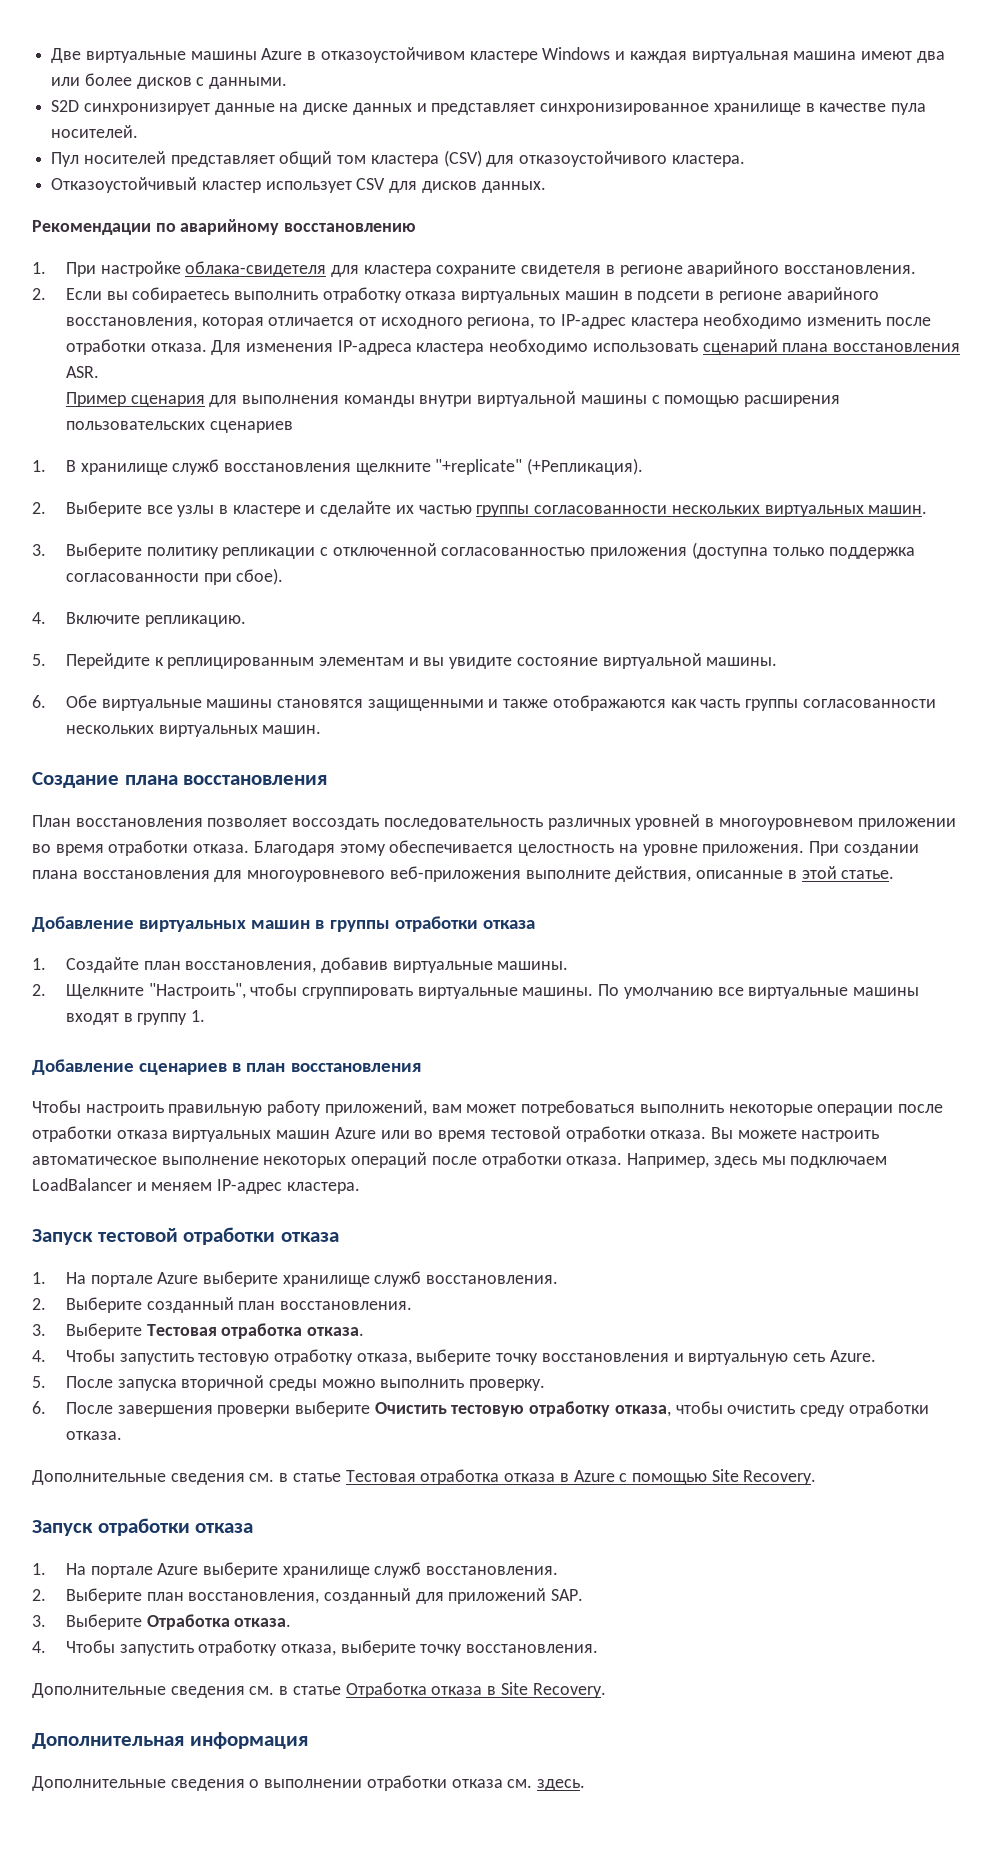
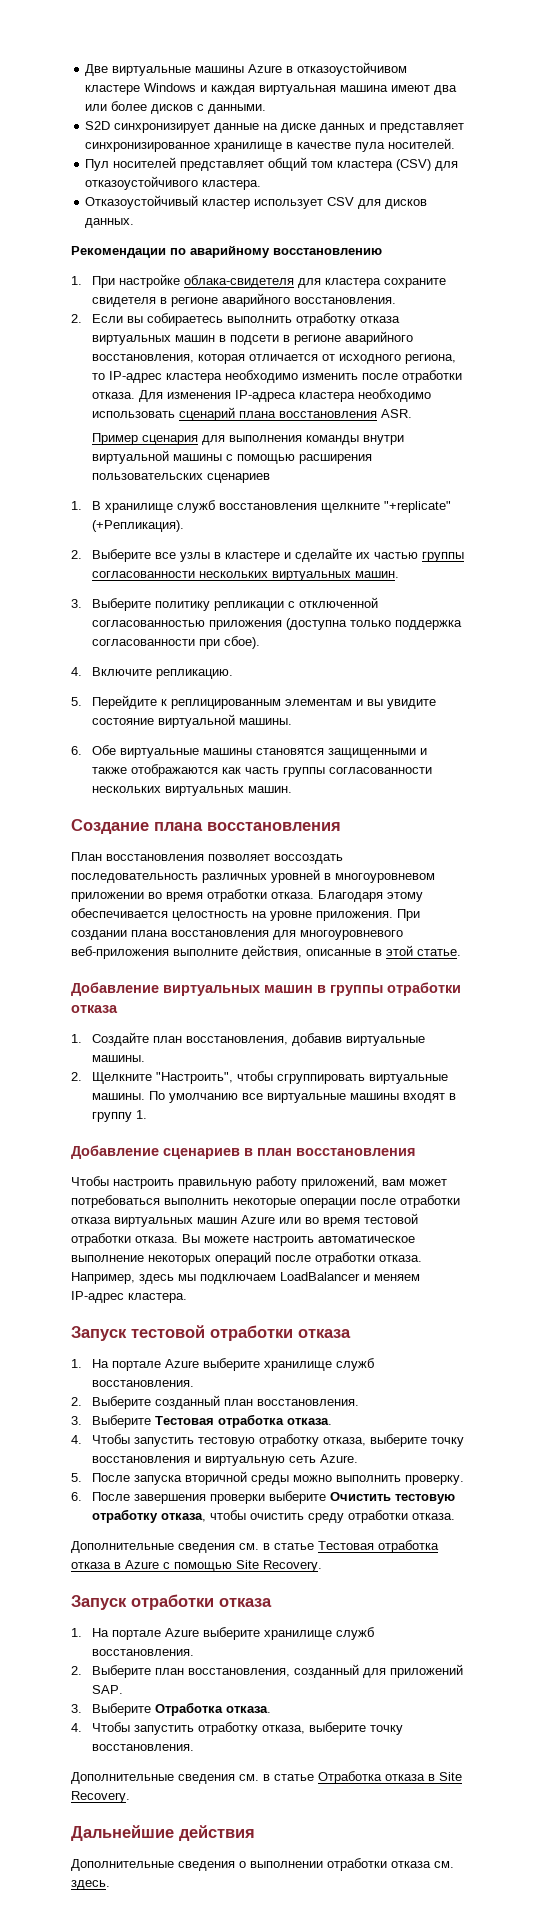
- Дополнительная информация
+ Дальнейшие действия

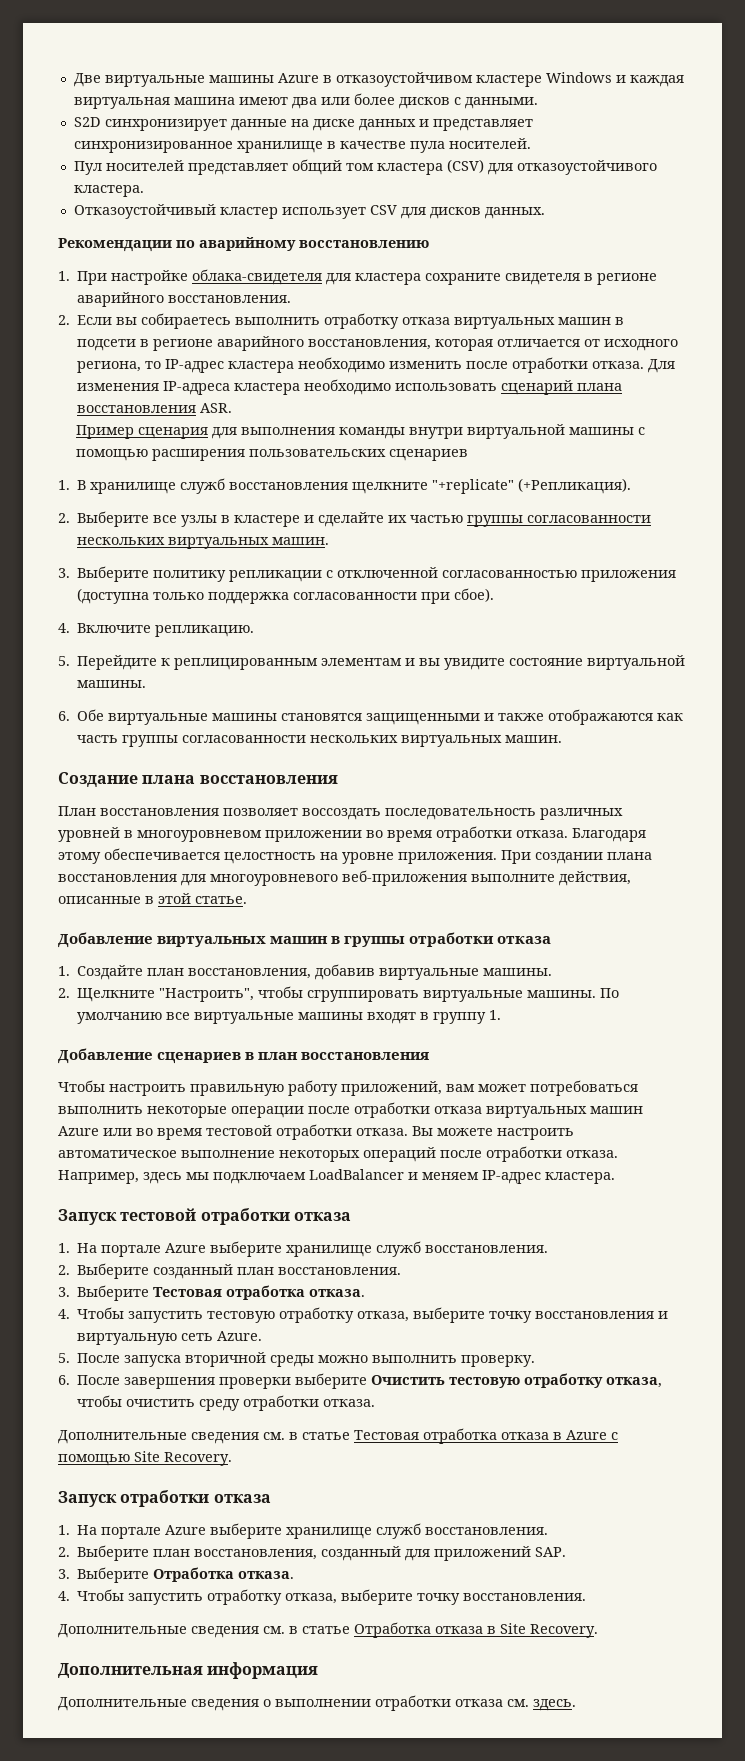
- Дальнейшие действия
+ Дополнительная информация

